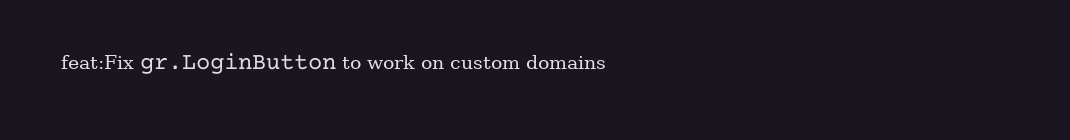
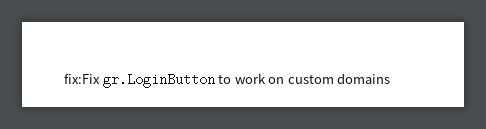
- feat:Fix gr.LoginButton to work on custom domains
+ fix:Fix gr.LoginButton to work on custom domains

